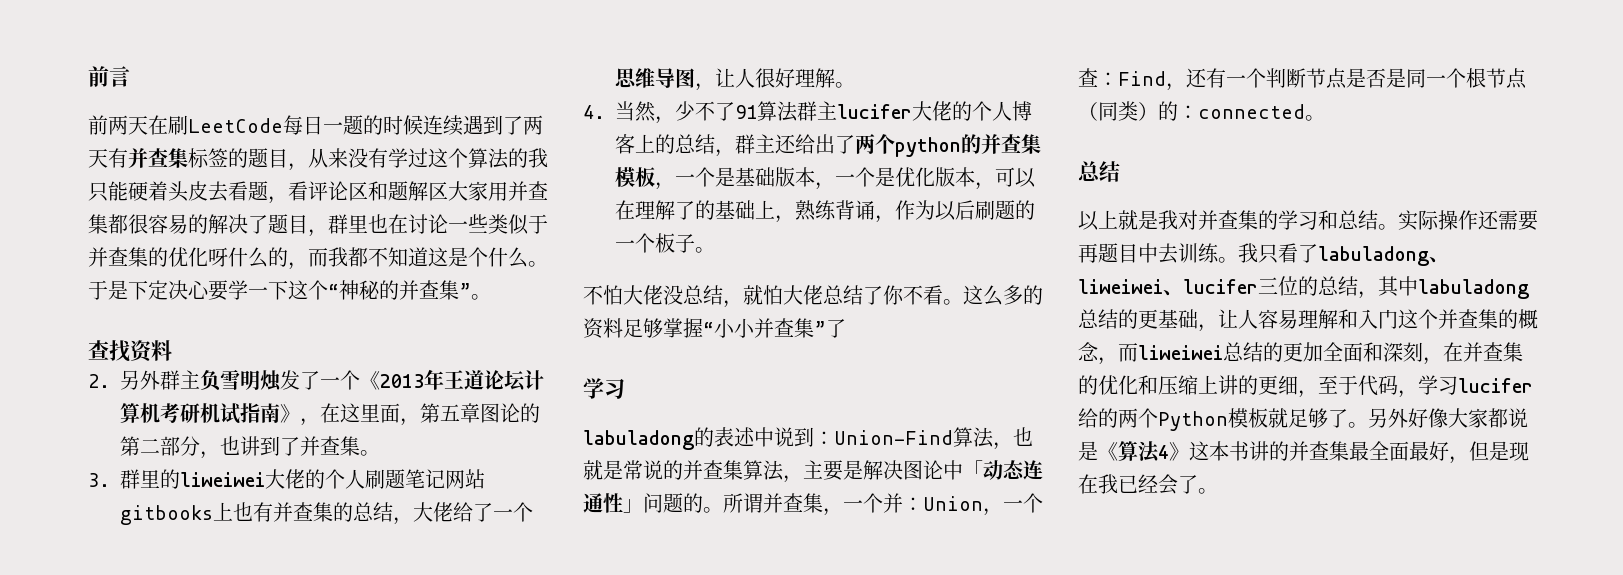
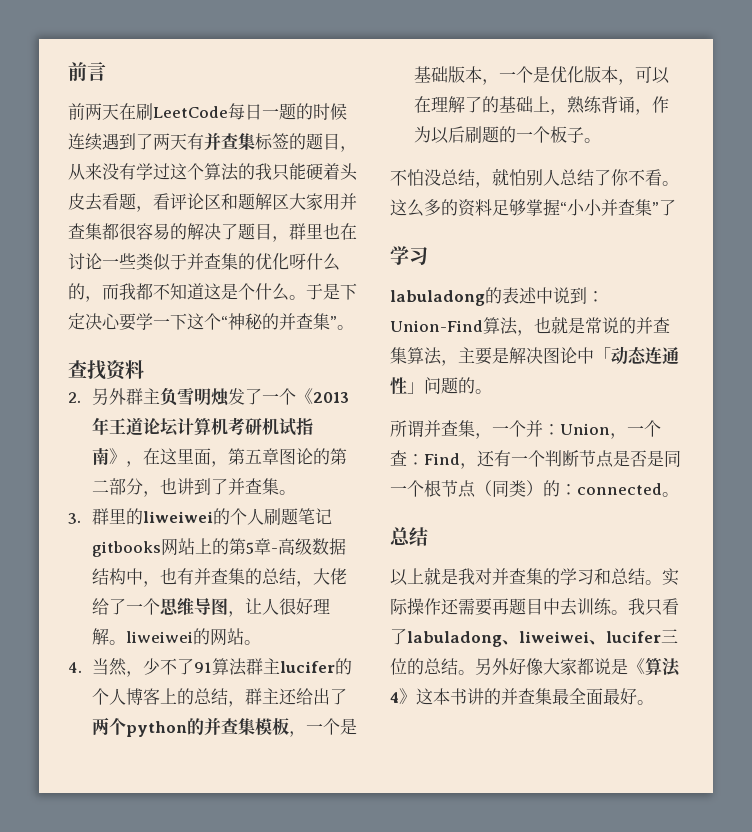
- 3.群里的liweiwei大佬的个人刷题笔记网站gitbooks上也有并查集的总结，大佬给了一个思维导图，让人很好理解。
+ 3.群里的liweiwei的个人刷题笔记gitbooks网站上的第5章-高级数据结构中，也有并查集的总结，大佬给了一个思维导图，让人很好理解。liweiwei的网站。
- 4.当然，少不了91算法群主lucifer大佬的个人博客上的总结，群主还给出了两个python的并查集模板，一个是基础版本，一个是优化版本，可以在理解了的基础上，熟练背诵，作为以后刷题的一个板子。
+ 4.当然，少不了91算法群主lucifer的个人博客上的总结，群主还给出了两个python的并查集模板，一个是基础版本，一个是优化版本，可以在理解了的基础上，熟练背诵，作为以后刷题的一个板子。
- 不怕大佬没总结，就怕大佬总结了你不看。
+ 不怕没总结，就怕别人总结了你不看。
- labuladong的表述中说到：Union-Find算法，也就是常说的并查集算法，主要是解决图论中「动态连通性」问题的。所谓并查集，一个并：Union，一个查：Find，还有一个判断节点是否是同一个根节点（同类）的：connected。
+ labuladong的表述中说到：Union-Find算法，也就是常说的并查集算法，主要是解决图论中「动态连通性」问题的。
+ 所谓并查集，一个并：Union，一个查：Find，还有一个判断节点是否是同一个根节点（同类）的：connected。
- 我只看了labuladong、liweiwei、lucifer三位的总结，其中labuladong总结的更基础，让人容易理解和入门这个并查集的概念，而liweiwei总结的更加全面和深刻，在并查集的优化和压缩上讲的更细，至于代码，学习lucifer给的两个Python模板就足够了。
+ 我只看了labuladong、liweiwei、lucifer三位的总结。
- 另外好像大家都说是《算法4》这本书讲的并查集最全面最好，但是现在我已经会了。
+ 另外好像大家都说是《算法4》这本书讲的并查集最全面最好。

